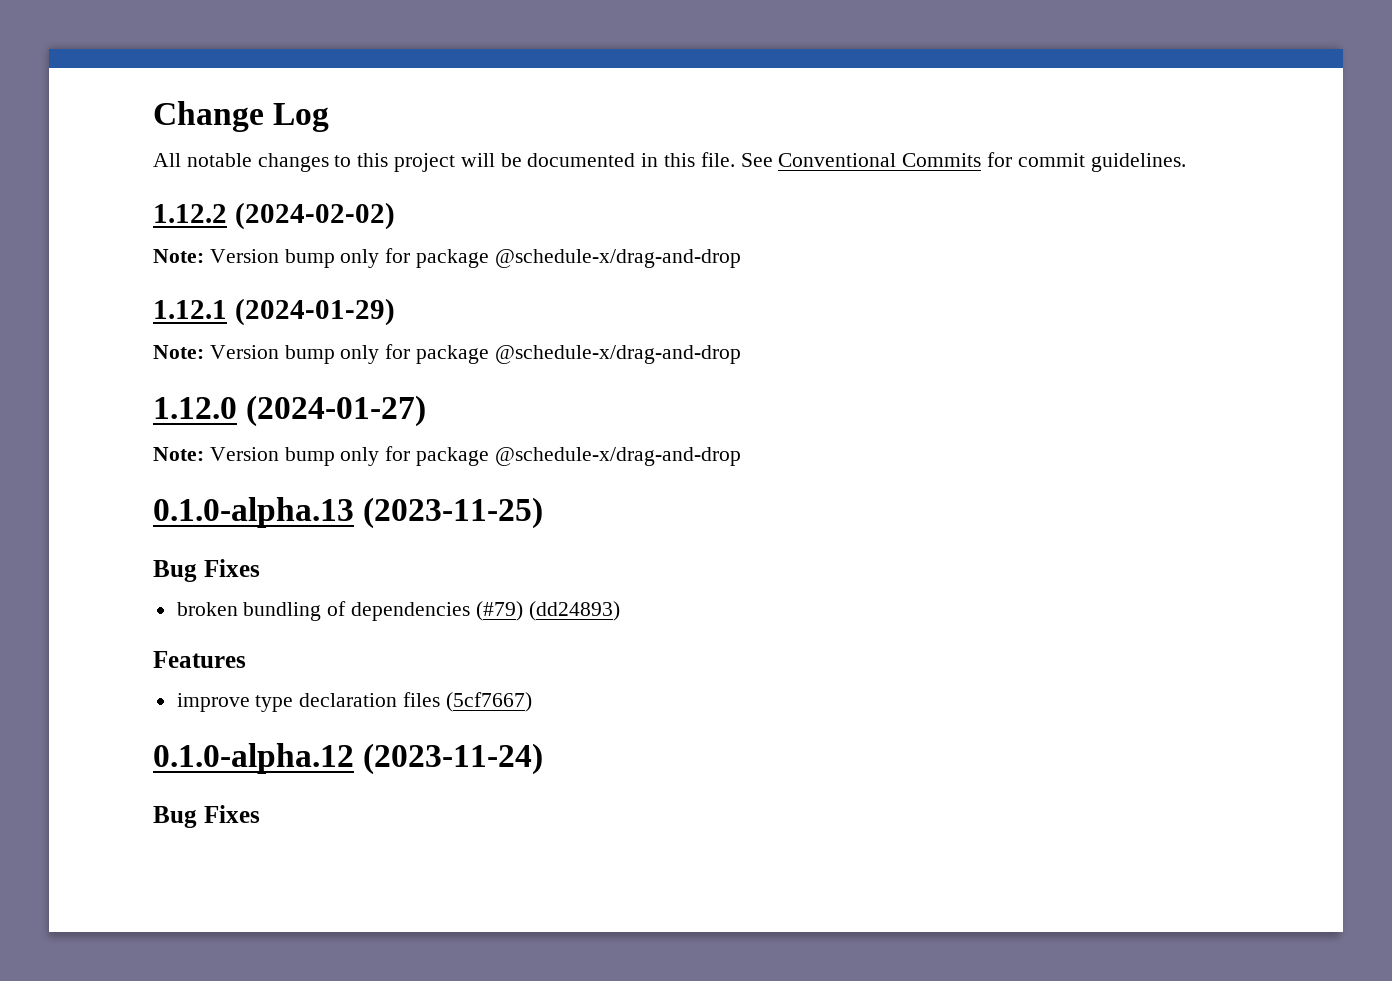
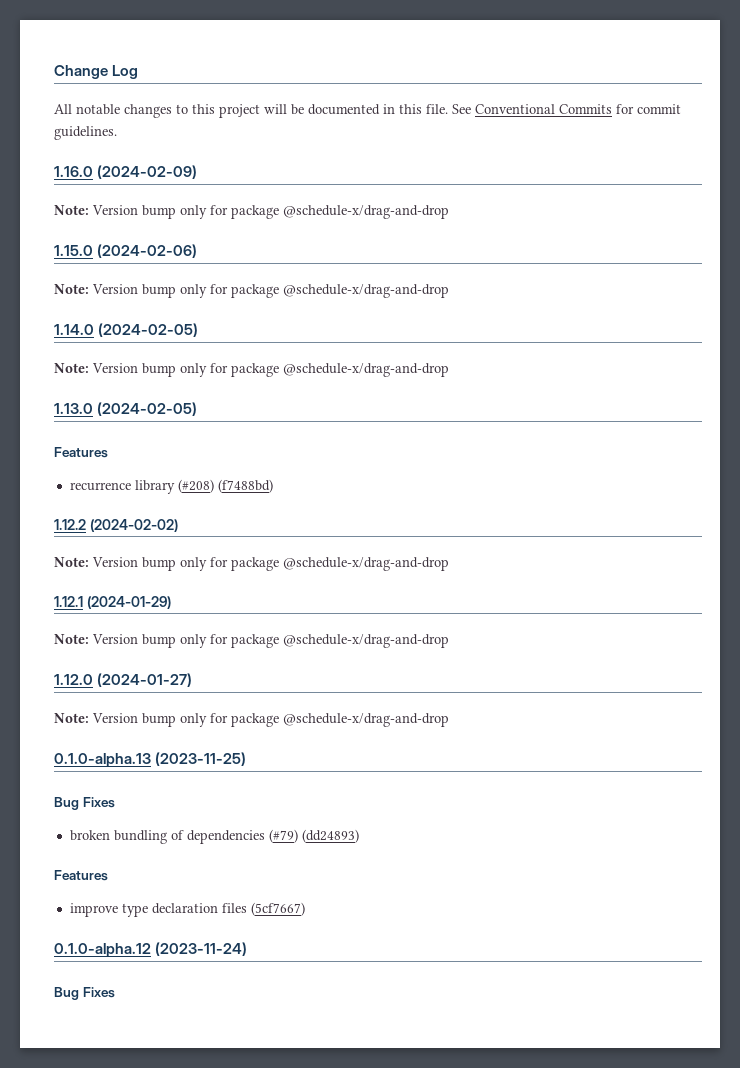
+ 1.16.0 (2024-02-09)
+ Note: Version bump only for package @schedule-x/drag-and-drop
+ 1.15.0 (2024-02-06)
+ Note: Version bump only for package @schedule-x/drag-and-drop
+ 1.14.0 (2024-02-05)
+ Note: Version bump only for package @schedule-x/drag-and-drop
+ 1.13.0 (2024-02-05)
+ Features
+ recurrence library (#208) (f7488bd)

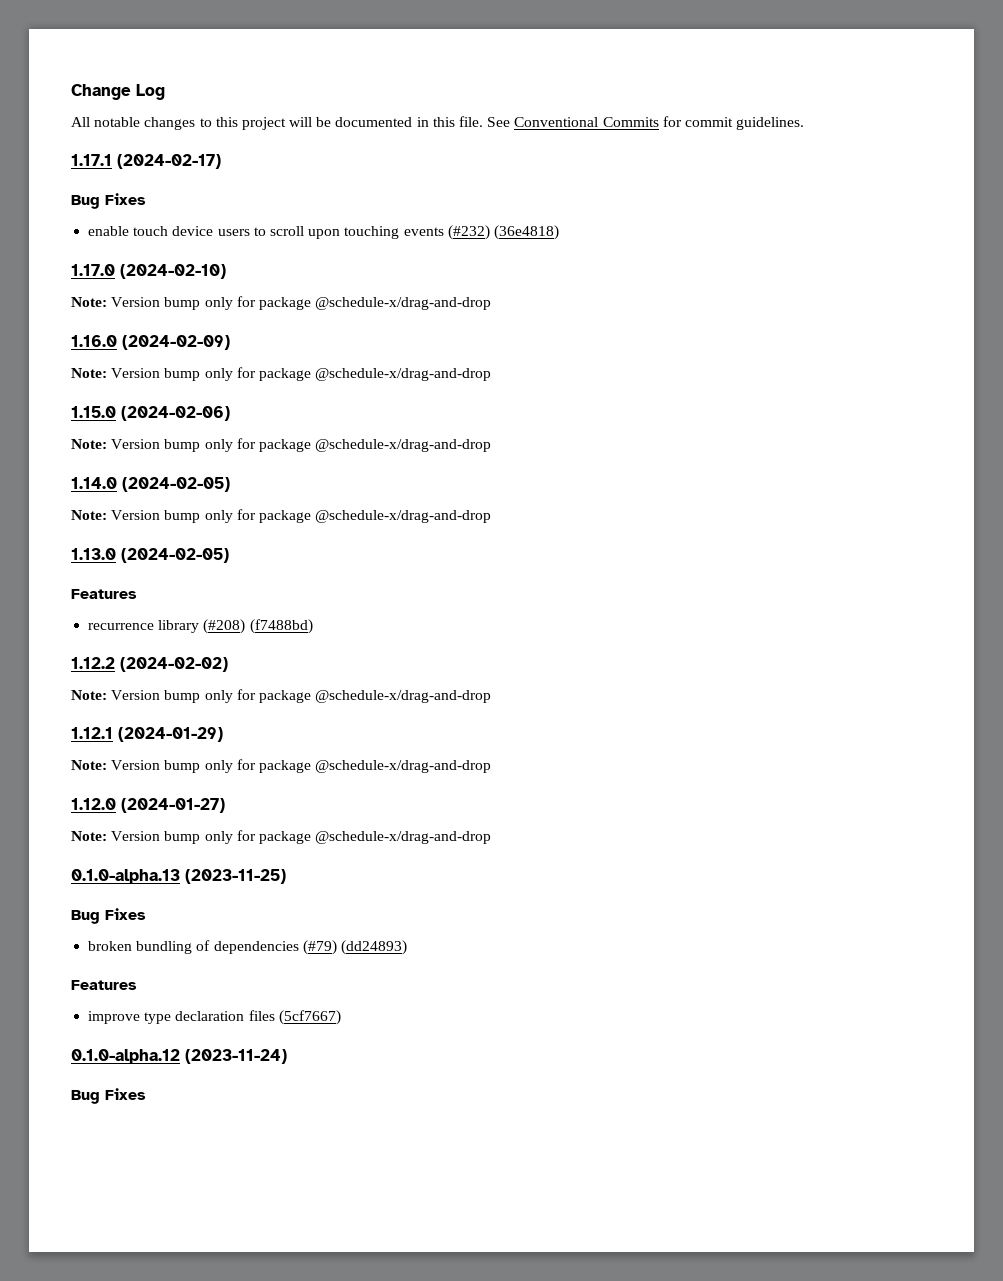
+ 1.17.1 (2024-02-17)
+ Bug Fixes
+ enable touch device users to scroll upon touching events (#232) (36e4818)
+ 1.17.0 (2024-02-10)
+ Note: Version bump only for package @schedule-x/drag-and-drop

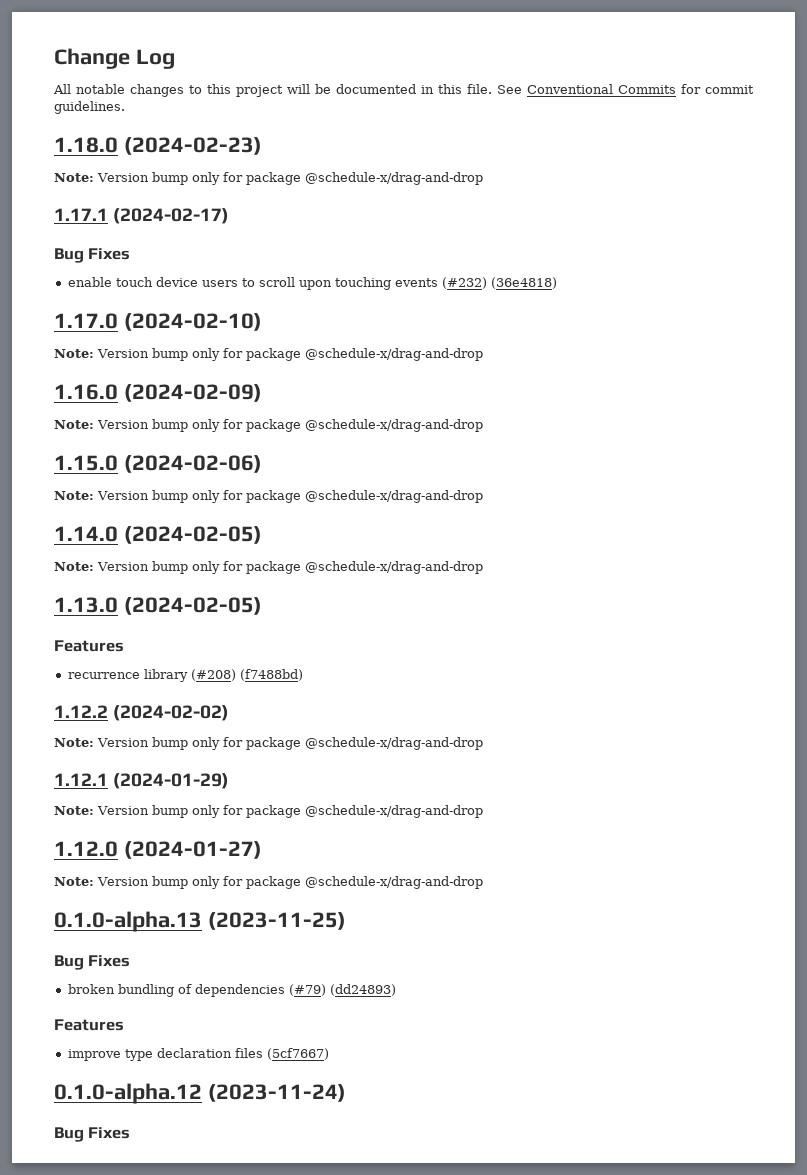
+ 1.18.0 (2024-02-23)
+ Note: Version bump only for package @schedule-x/drag-and-drop

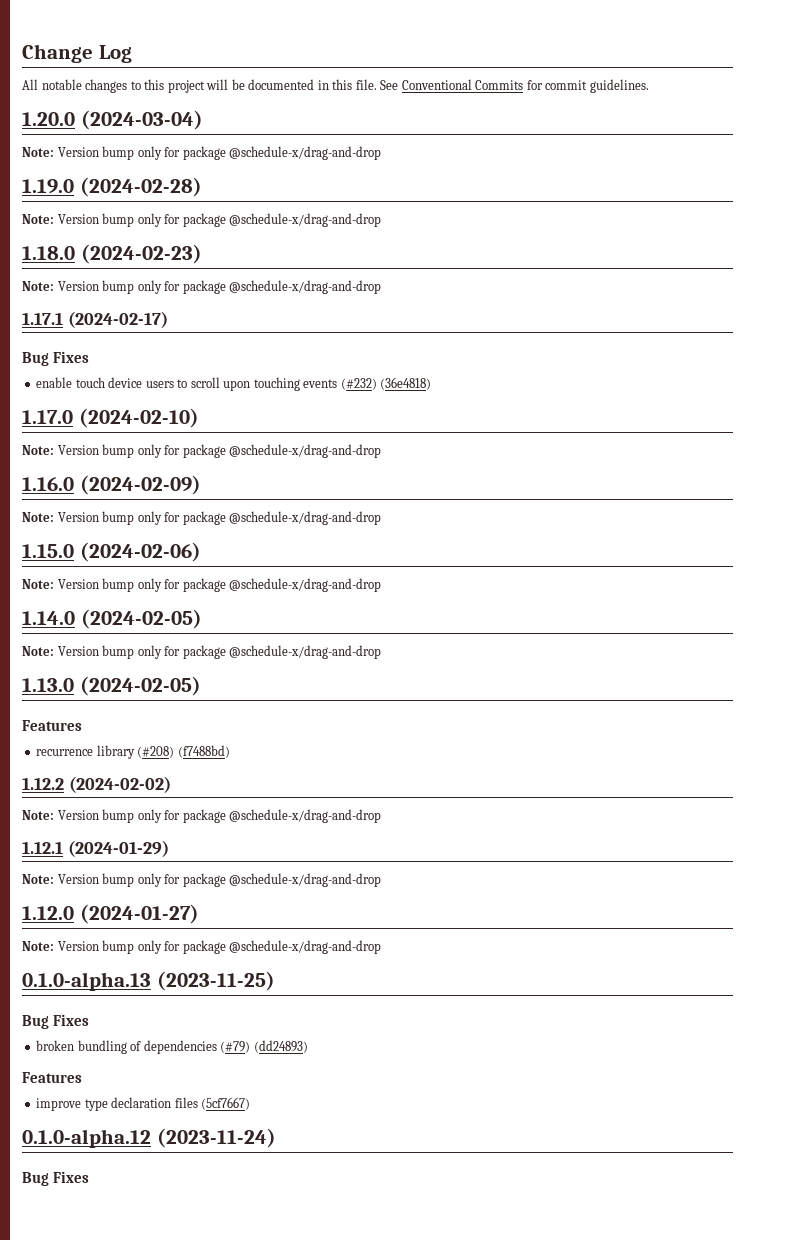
+ 1.20.0 (2024-03-04)
+ Note: Version bump only for package @schedule-x/drag-and-drop
+ 1.19.0 (2024-02-28)
+ Note: Version bump only for package @schedule-x/drag-and-drop

